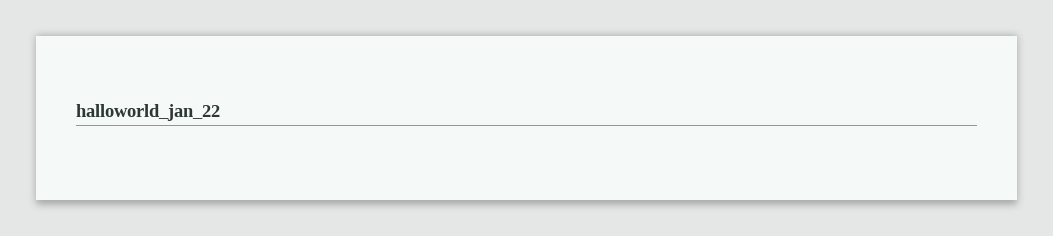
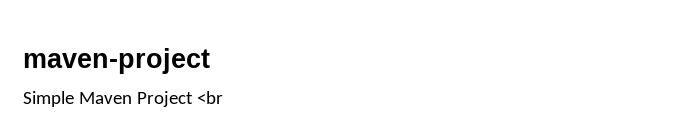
- halloworld_jan_22
+ maven-project
+ Simple Maven Project <br

